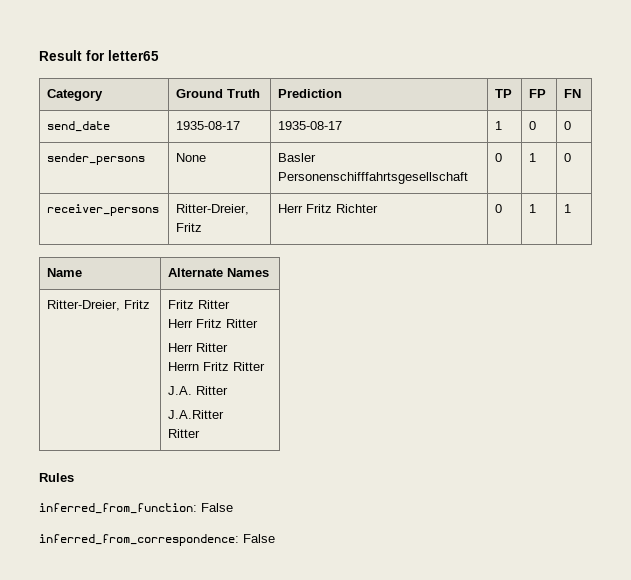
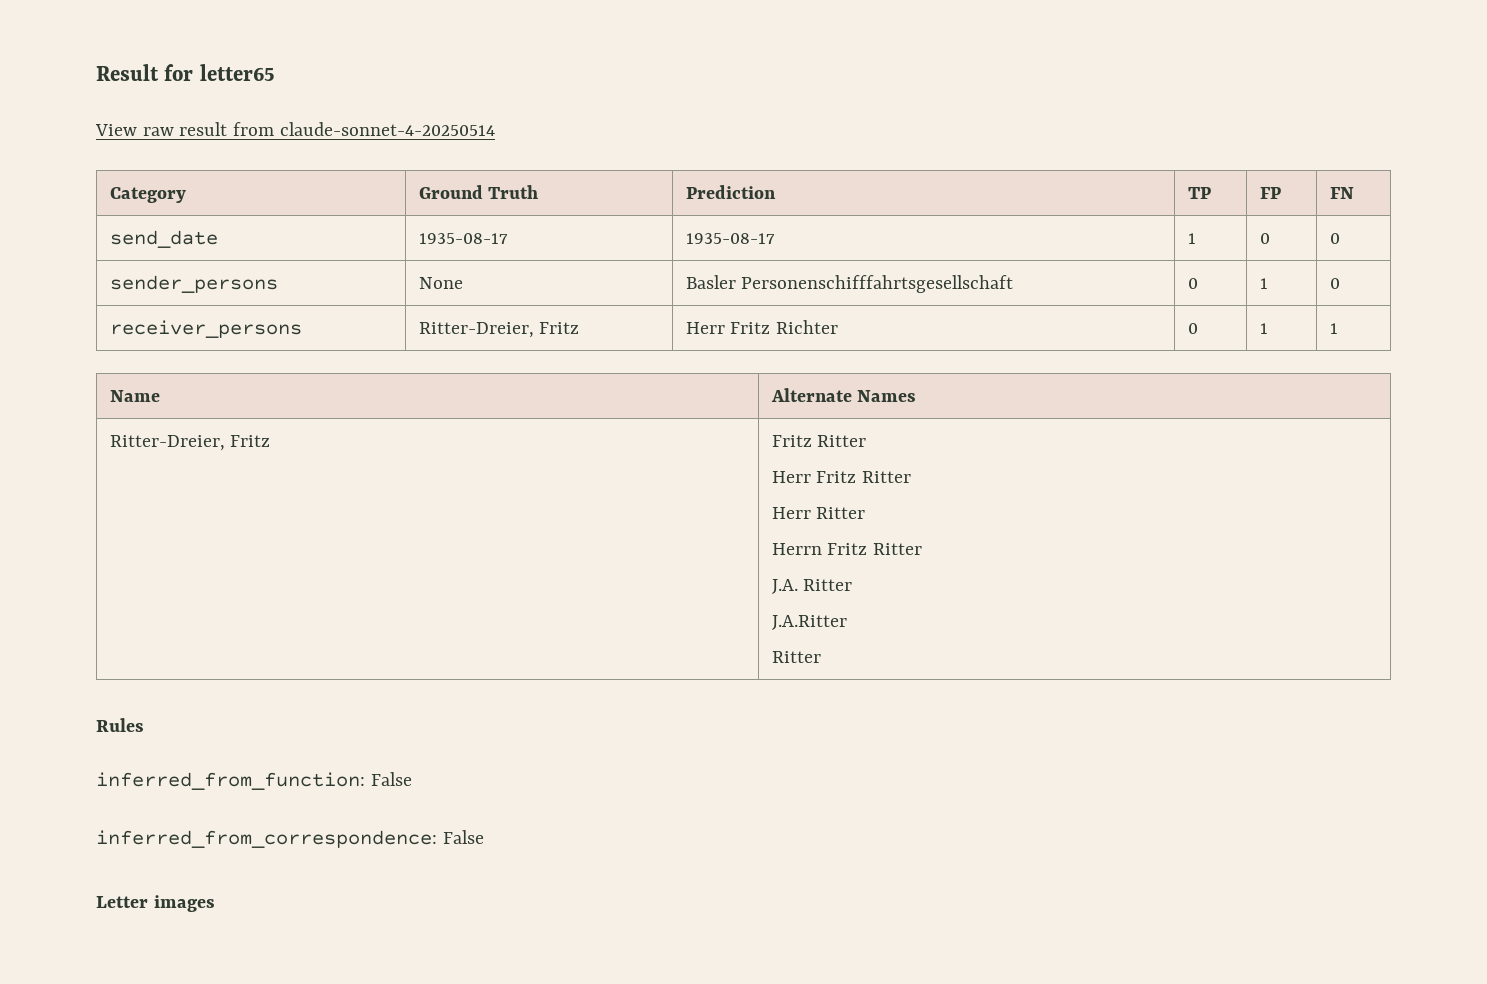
+ View raw result from claude-sonnet-4-20250514
+ Letter images

